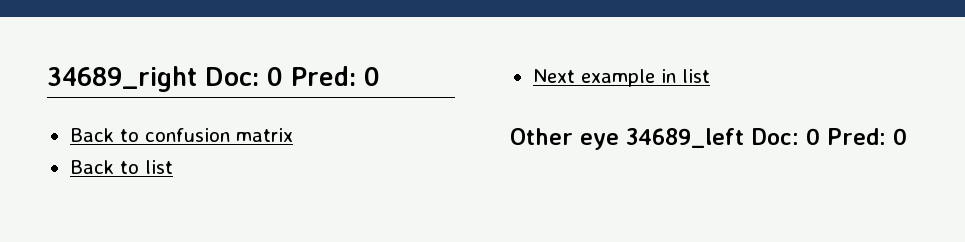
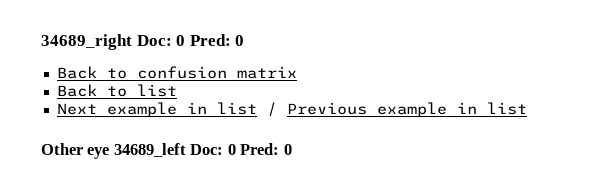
- Next example in list
+ Next example in list / Previous example in list

